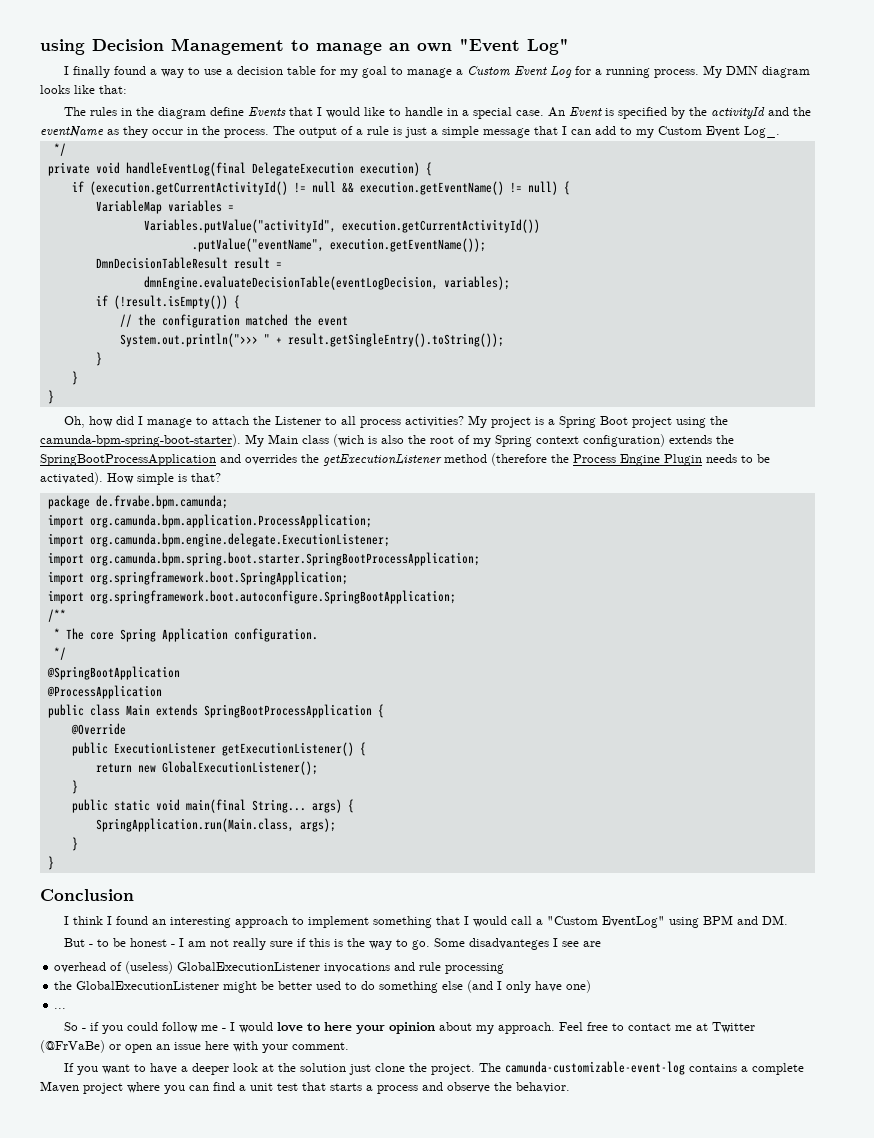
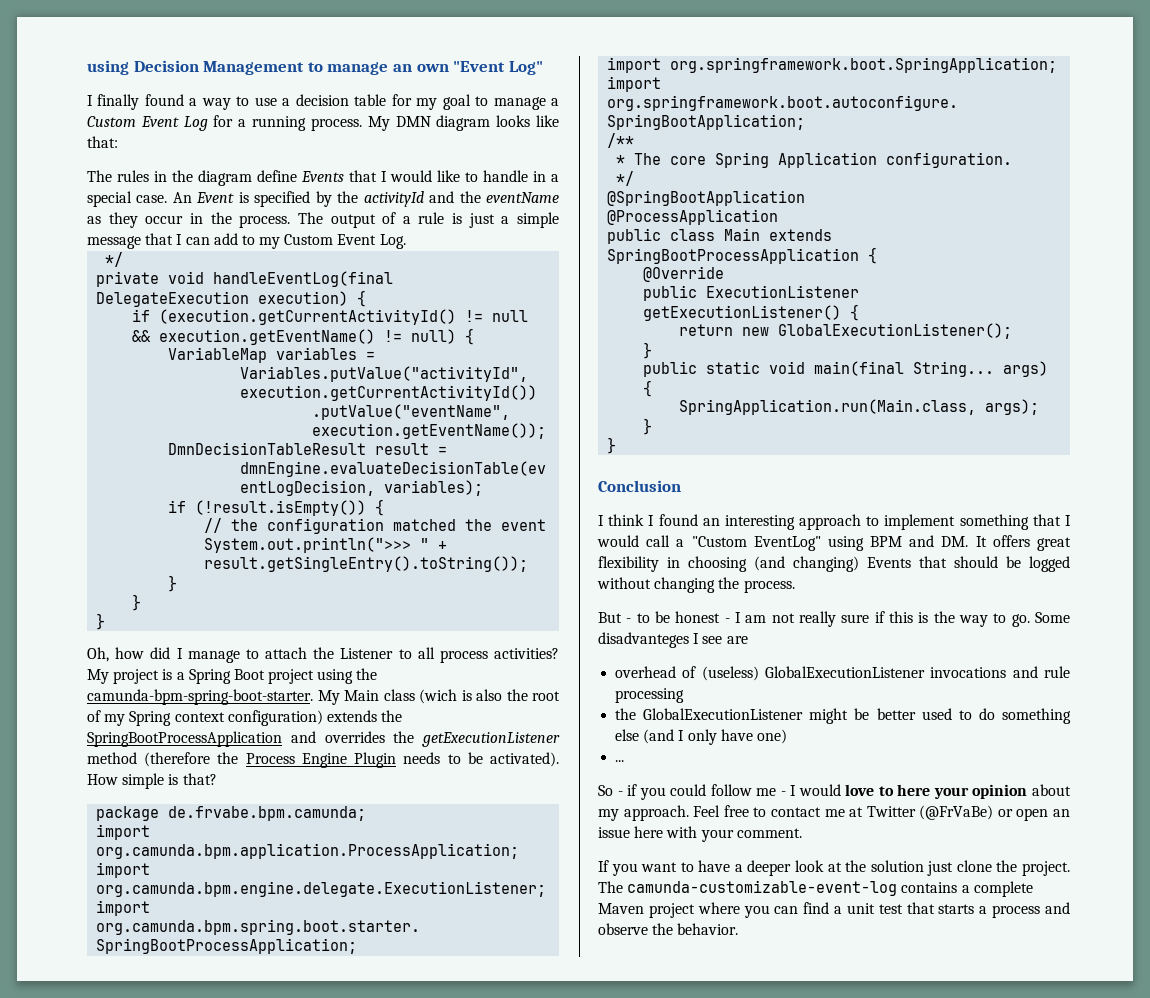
- The output of a rule is just a simple message that I can add to my Custom Event Log_.
+ The output of a rule is just a simple message that I can add to my Custom Event Log.
- My project is a Spring Boot project using the camunda-bpm-spring-boot-starter).
+ My project is a Spring Boot project using the camunda-bpm-spring-boot-starter.
- I think I found an interesting approach to implement something that I would call a "Custom EventLog" using BPM and DM.
+ I think I found an interesting approach to implement something that I would call a "Custom EventLog" using BPM and DM. It offers great flexibility in choosing (and changing) Events that should be logged without changing the process.

